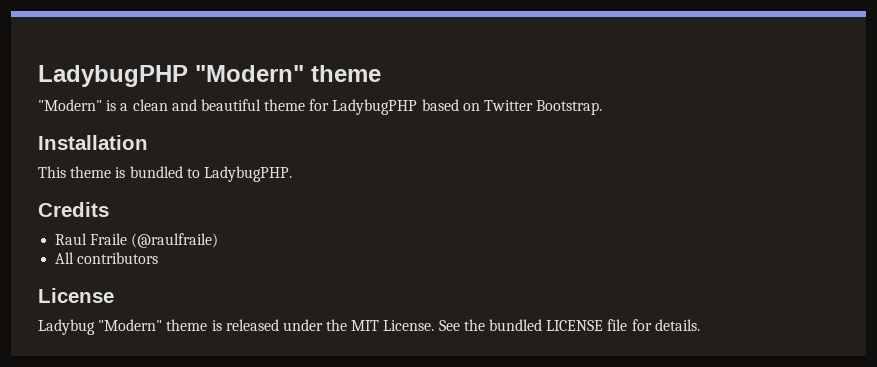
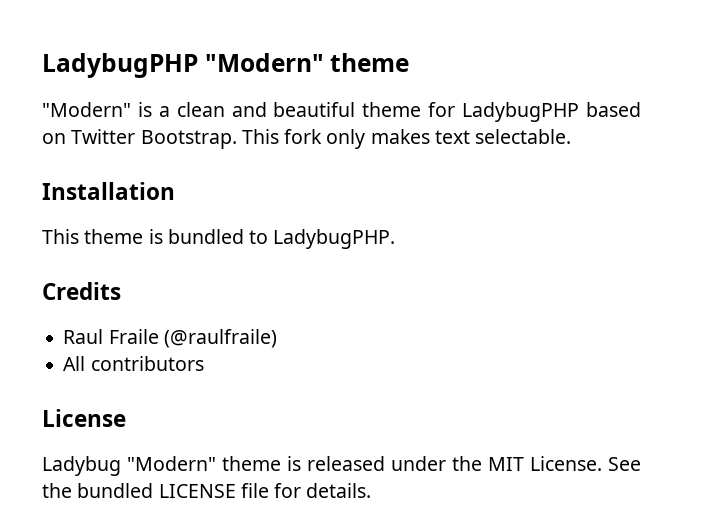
+ This fork only makes text selectable.

